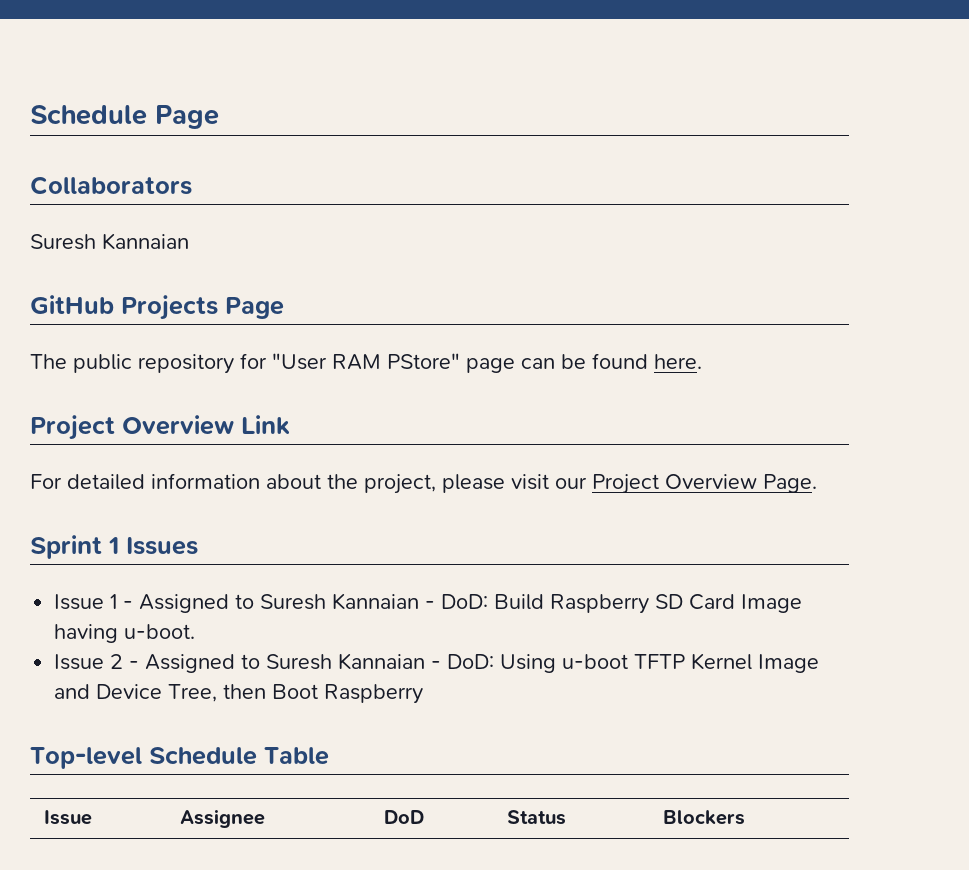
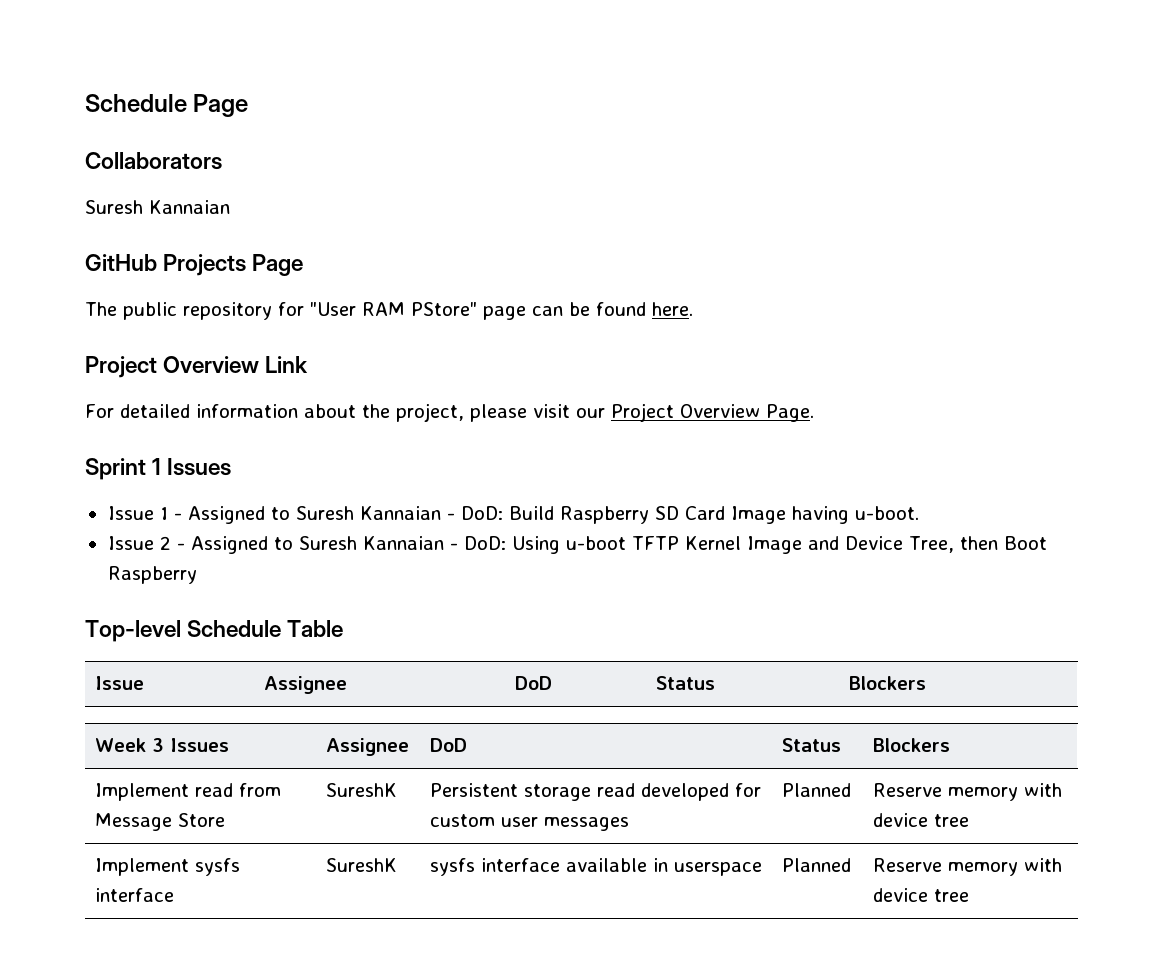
+ Week 3 Issues | Assignee | DoD | Status | Blockers
+ Implement read from Message Store | SureshK | Persistent storage read developed for custom user messages | Planned | Reserve memory with device tree
+ Implement sysfs interface | SureshK | sysfs interface available in userspace | Planned | Reserve memory with device tree

